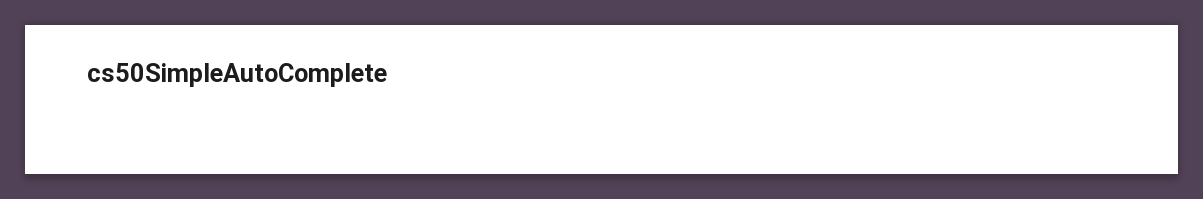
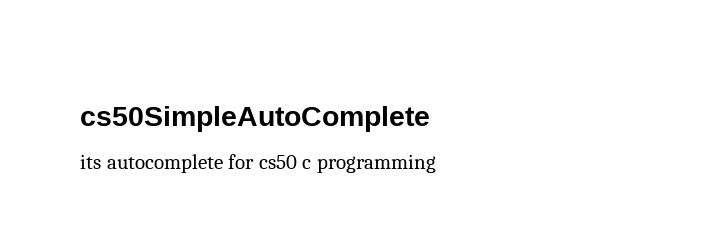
+ its autocomplete for cs50 c programming

